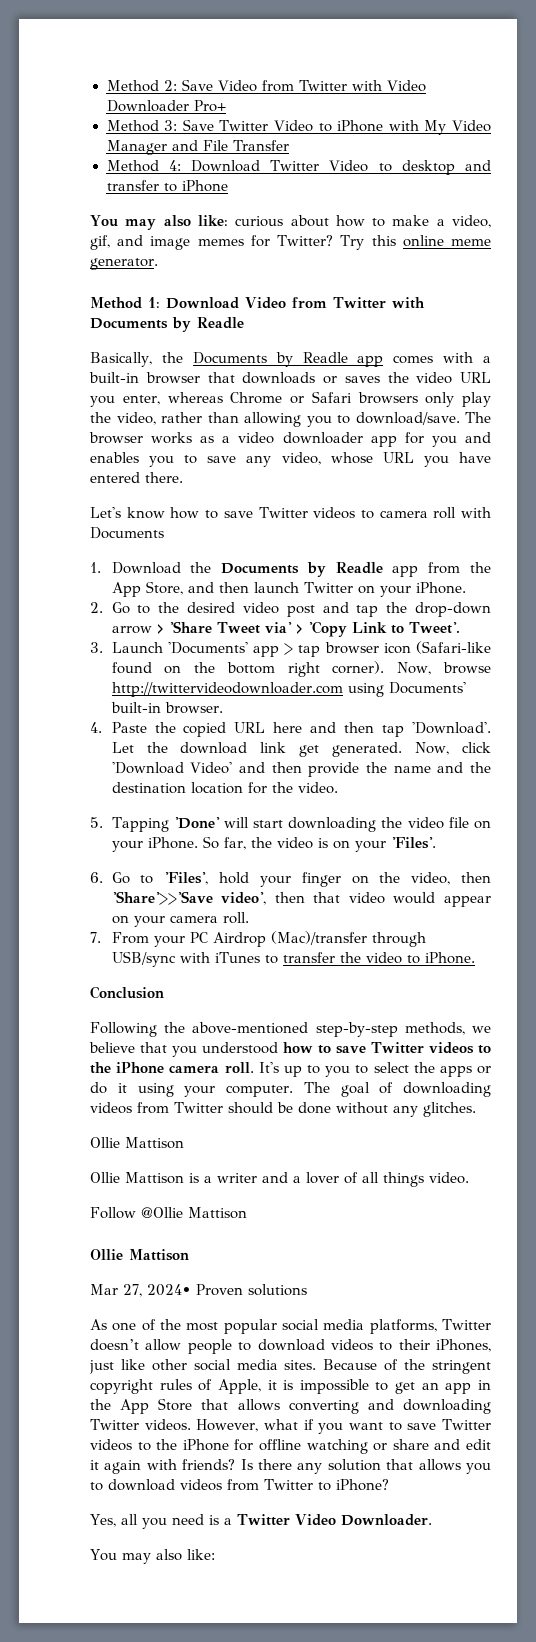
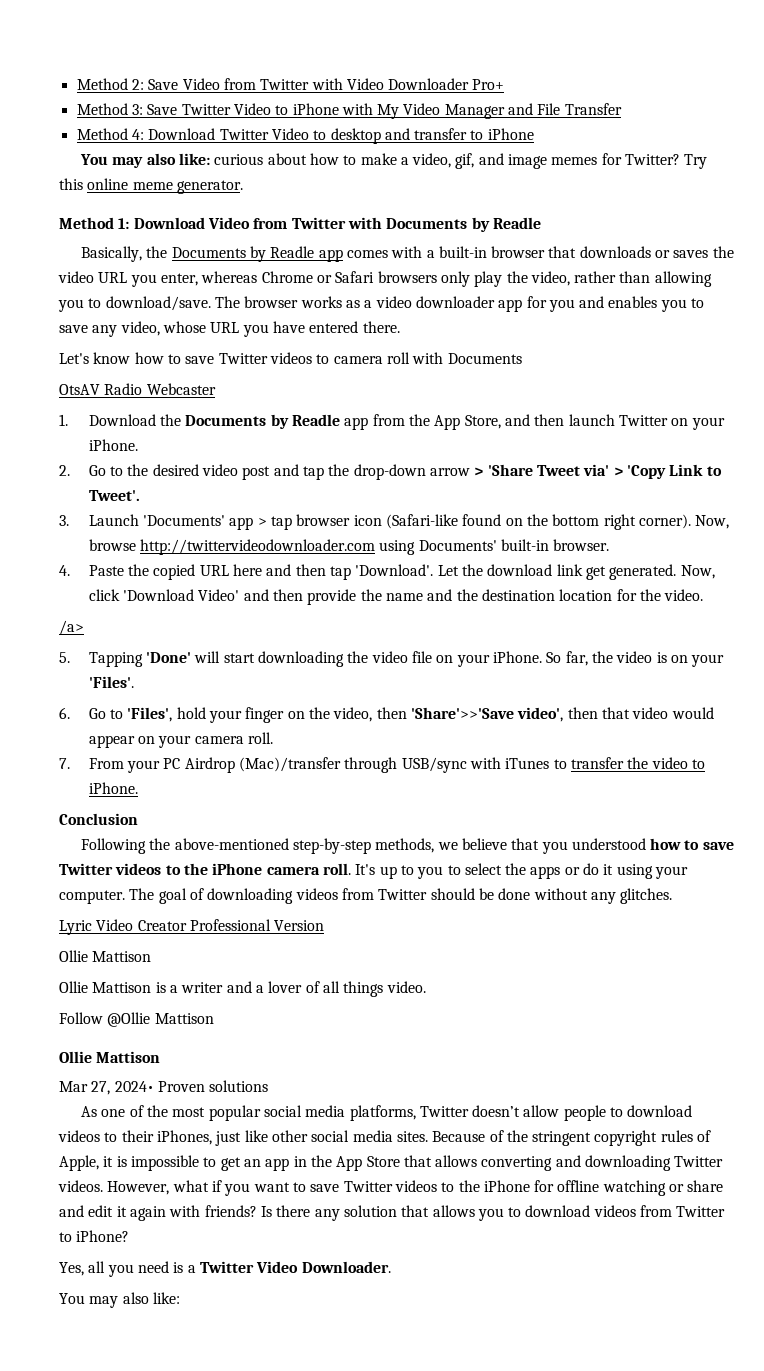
+ OtsAV Radio Webcaster
+ /a>
+ Lyric Video Creator Professional Version

